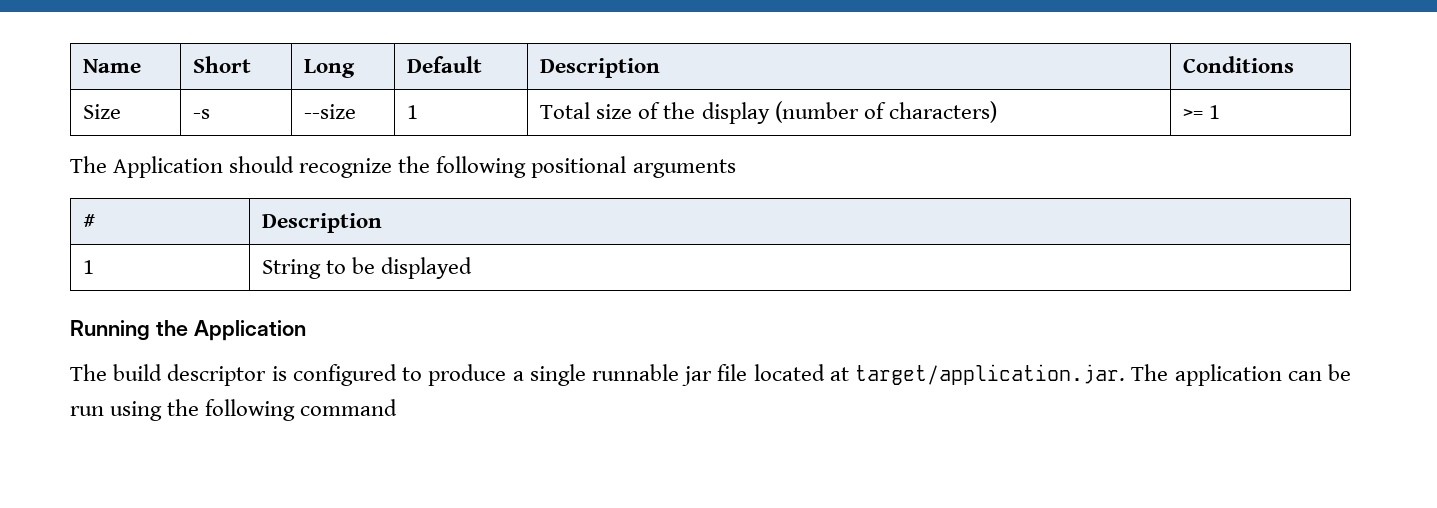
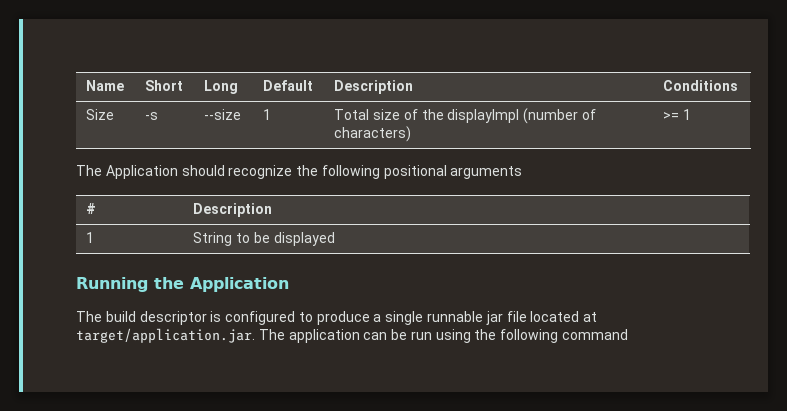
- Size | -s | --size | 1 | Total size of the display (number of characters) | >= 1
+ Size | -s | --size | 1 | Total size of the displayImpl (number of characters) | >= 1

